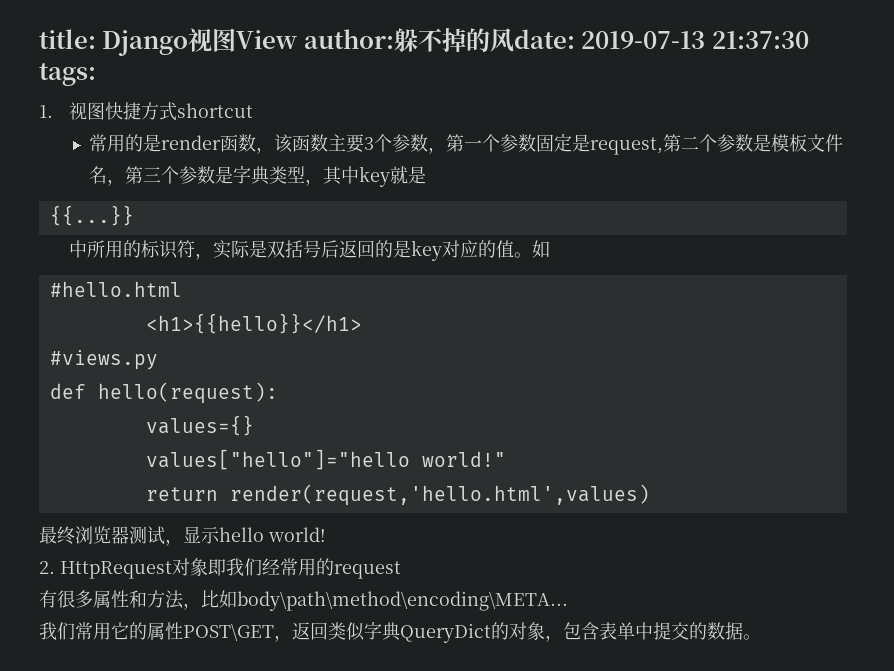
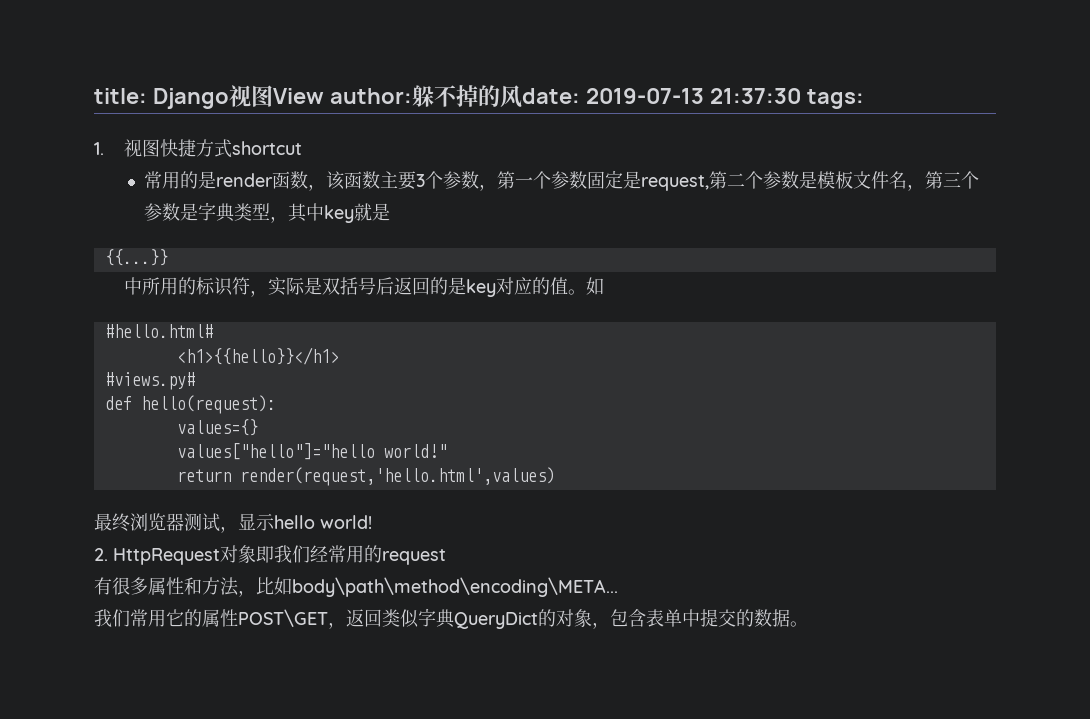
- #hello.html
+ #hello.html#
- #views.py
+ #views.py#

